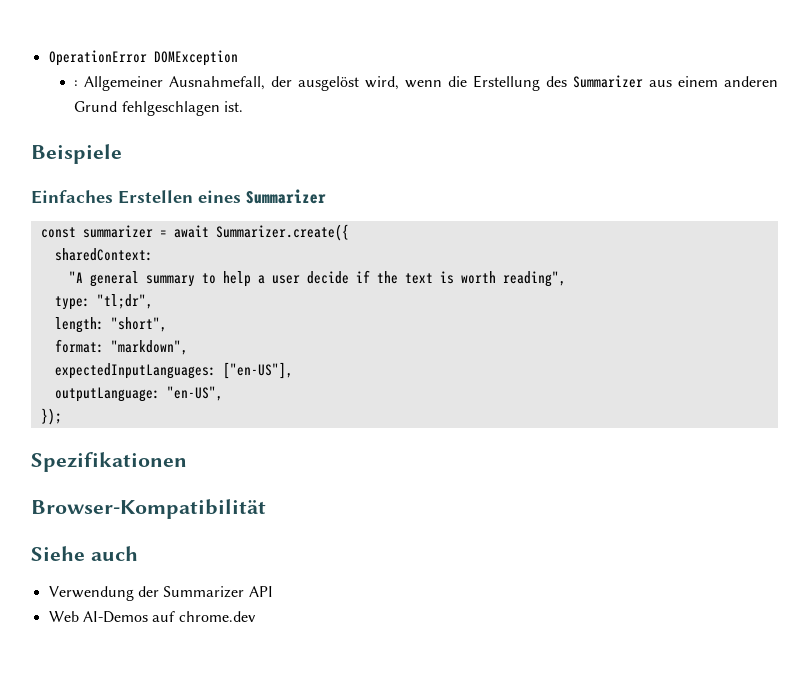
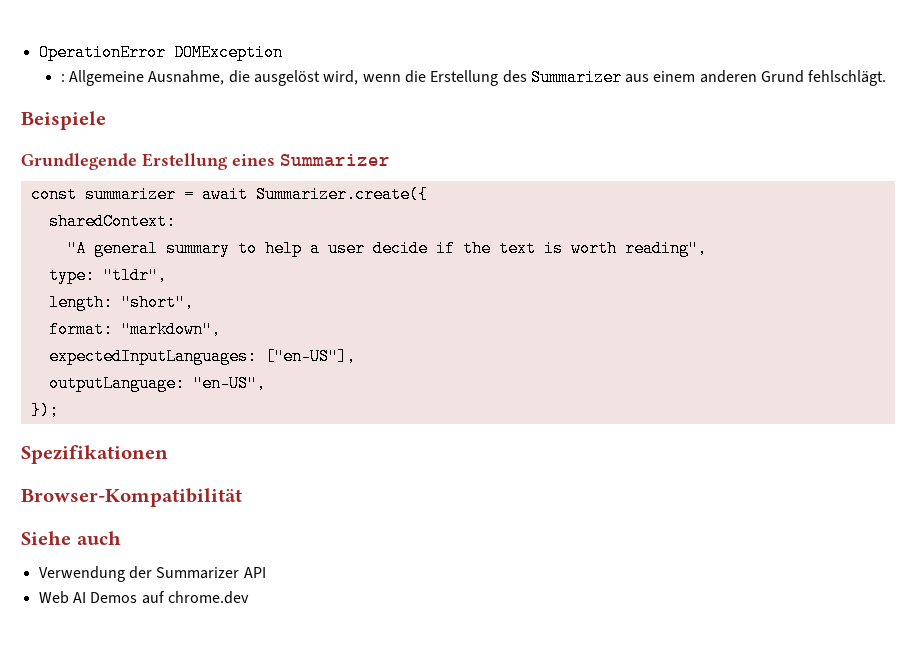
- : Allgemeiner Ausnahmefall, der ausgelöst wird, wenn die Erstellung des Summarizer aus einem anderen Grund fehlgeschlagen ist.
+ : Allgemeine Ausnahme, die ausgelöst wird, wenn die Erstellung des Summarizer aus einem anderen Grund fehlschlägt.
- Einfaches Erstellen eines Summarizer
+ Grundlegende Erstellung eines Summarizer
- type: "tl;dr",
+ type: "tldr",
- Web AI-Demos auf chrome.dev
+ Web AI Demos auf chrome.dev

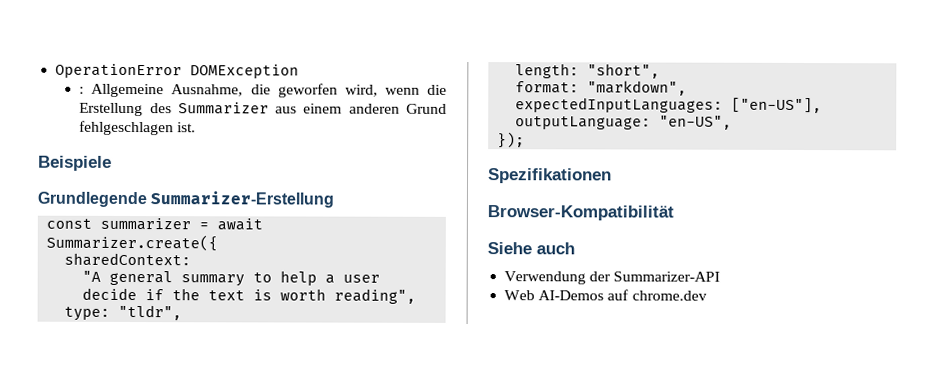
- : Allgemeine Ausnahme, die ausgelöst wird, wenn die Erstellung des Summarizer aus einem anderen Grund fehlschlägt.
+ : Allgemeine Ausnahme, die geworfen wird, wenn die Erstellung des Summarizer aus einem anderen Grund fehlgeschlagen ist.
- Grundlegende Erstellung eines Summarizer
+ Grundlegende Summarizer-Erstellung
- Verwendung der Summarizer API
+ Verwendung der Summarizer-API
- Web AI Demos auf chrome.dev
+ Web AI-Demos auf chrome.dev

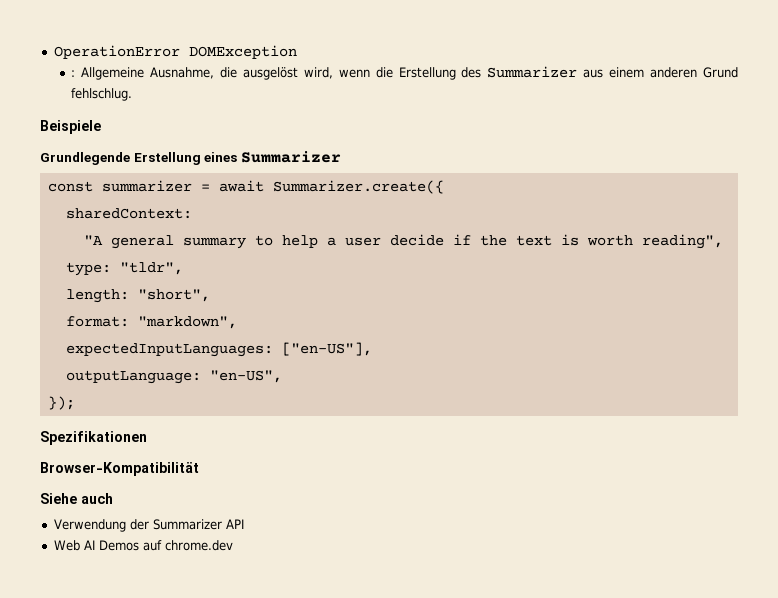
- : Allgemeine Ausnahme, die geworfen wird, wenn die Erstellung des Summarizer aus einem anderen Grund fehlgeschlagen ist.
+ : Allgemeine Ausnahme, die ausgelöst wird, wenn die Erstellung des Summarizer aus einem anderen Grund fehlschlug.
- Grundlegende Summarizer-Erstellung
+ Grundlegende Erstellung eines Summarizer
- Verwendung der Summarizer-API
+ Verwendung der Summarizer API
- Web AI-Demos auf chrome.dev
+ Web AI Demos auf chrome.dev

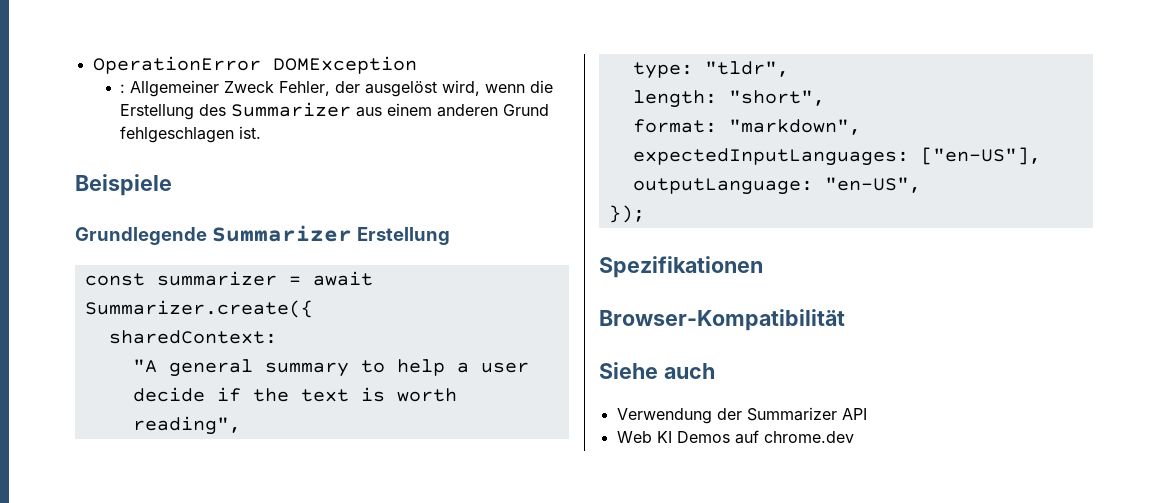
- : Allgemeine Ausnahme, die ausgelöst wird, wenn die Erstellung des Summarizer aus einem anderen Grund fehlschlug.
+ : Allgemeiner Zweck Fehler, der ausgelöst wird, wenn die Erstellung des Summarizer aus einem anderen Grund fehlgeschlagen ist.
- Grundlegende Erstellung eines Summarizer
+ Grundlegende Summarizer Erstellung
- Web AI Demos auf chrome.dev
+ Web KI Demos auf chrome.dev

